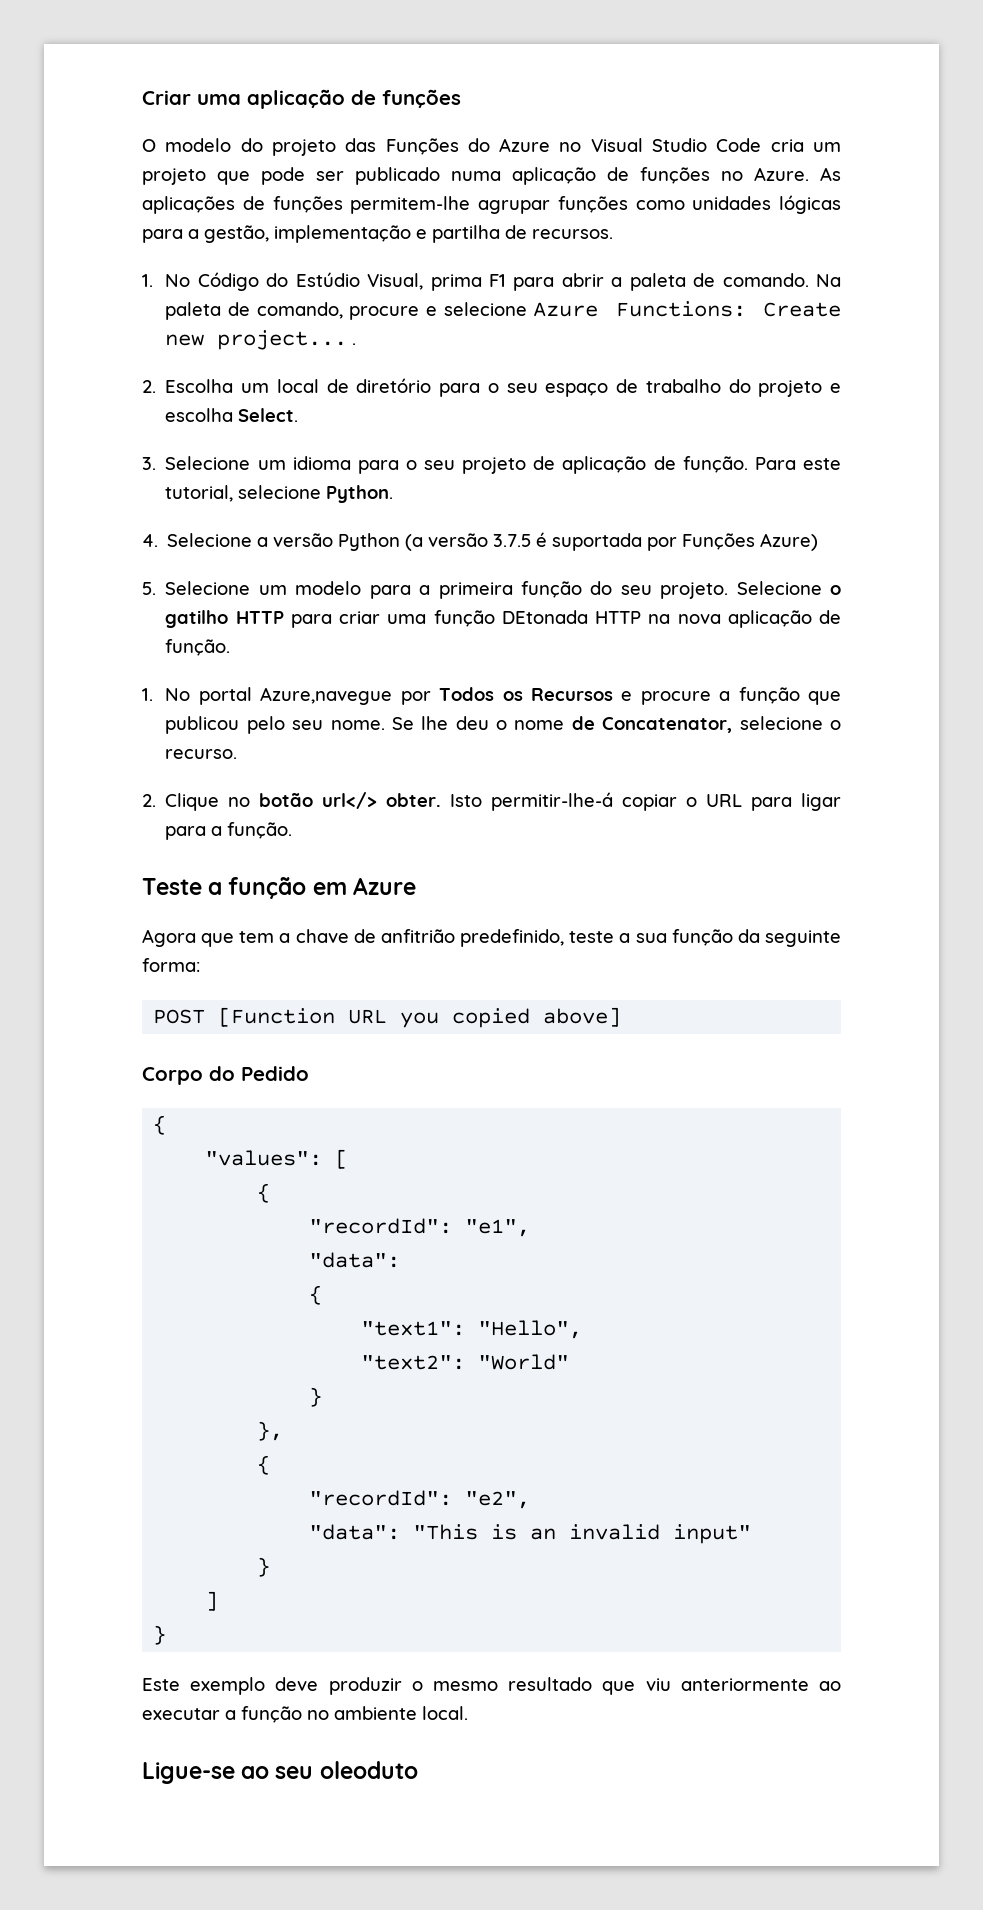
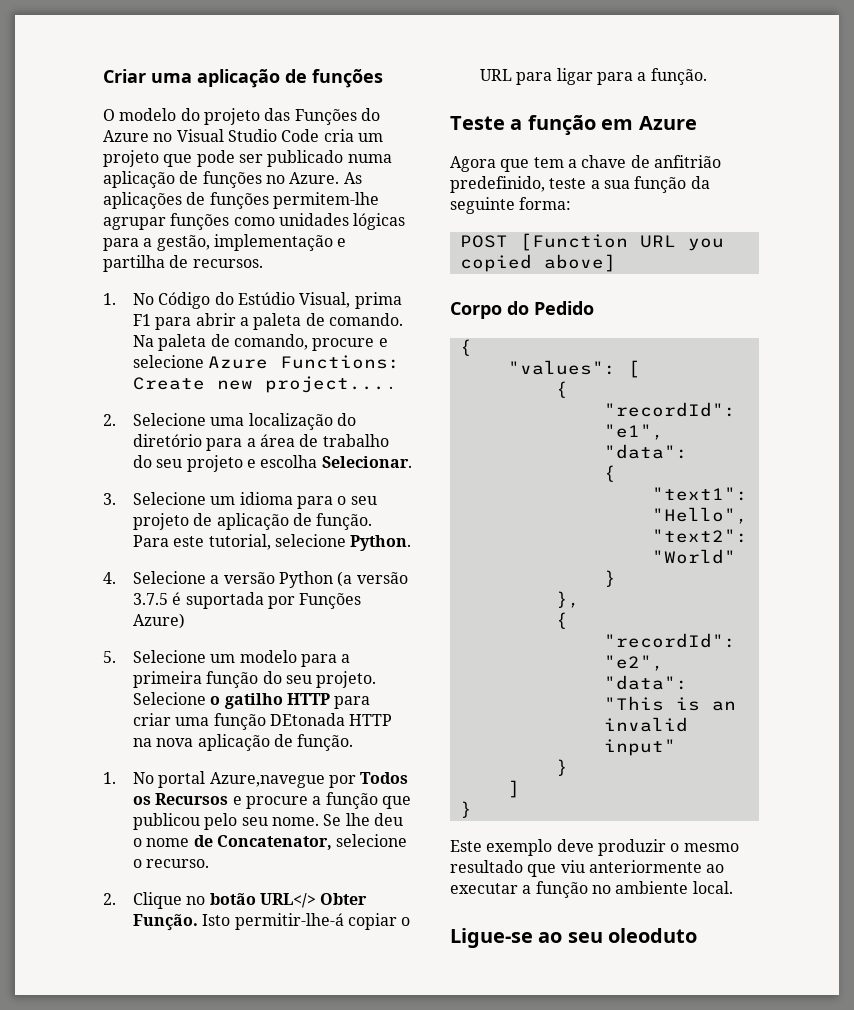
- 2. Escolha um local de diretório para o seu espaço de trabalho do projeto e escolha Select.
+ 2. Selecione uma localização do diretório para a área de trabalho do seu projeto e escolha Selecionar.
- 2. Clique no botão url</> obter.
+ 2. Clique no botão URL</> Obter Função.

